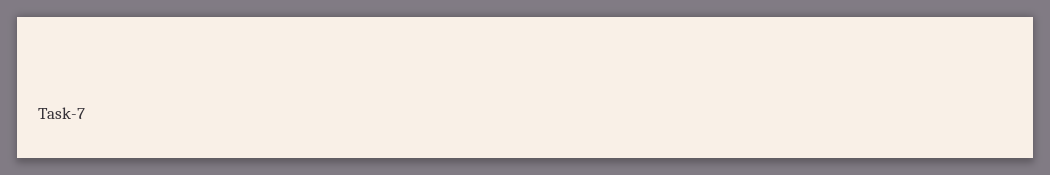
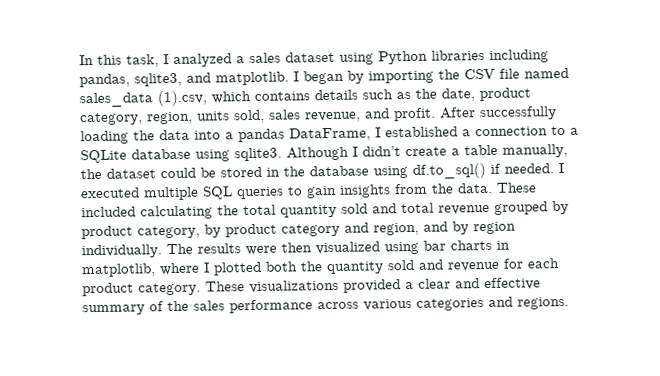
- Task-7
+ In this task, I analyzed a sales dataset using Python libraries including pandas, sqlite3, and matplotlib. I began by importing the CSV file named sales_data (1).csv, which contains details such as the date, product category, region, units sold, sales revenue, and profit. After successfully loading the data into a pandas DataFrame, I established a connection to a SQLite database using sqlite3. Although I didn’t create a table manually, the dataset could be stored in the database using df.to_sql() if needed. I executed multiple SQL queries to gain insights from the data. These included calculating the total quantity sold and total revenue grouped by product category, by product category and region, and by region individually. The results were then visualized using bar charts in matplotlib, where I plotted both the quantity sold and revenue for each product category. These visualizations provided a clear and effective summary of the sales performance across various categories and regions.

